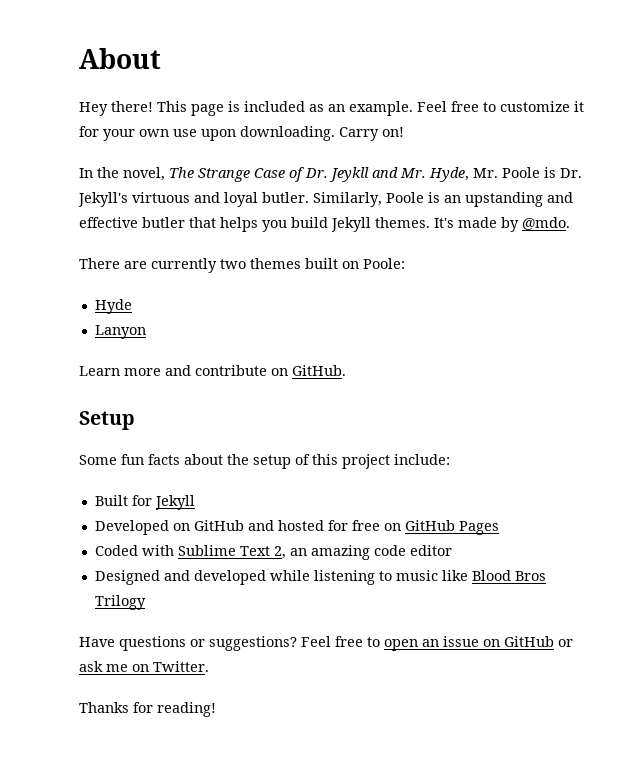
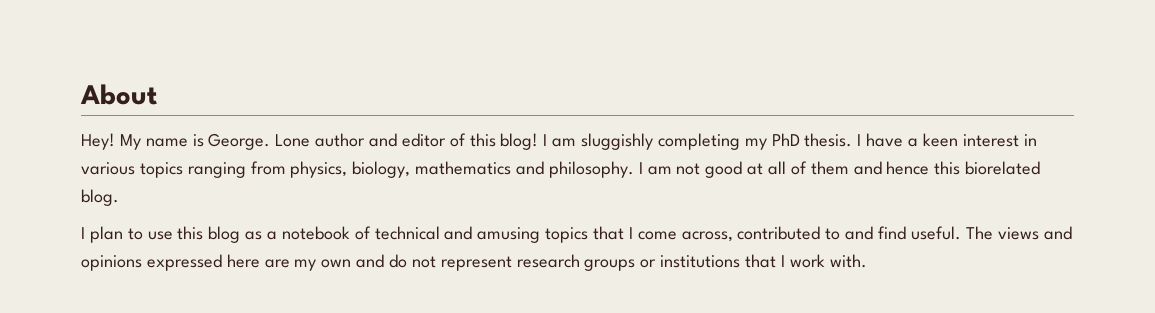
- Hey there! This page is included as an example. Feel free to customize it for your own use upon downloading. Carry on!
- In the novel, The Strange Case of Dr. Jeykll and Mr. Hyde, Mr. Poole is Dr. Jekyll's virtuous and loyal butler. Similarly, Poole is an upstanding and effective butler that helps you build Jekyll themes. It's made by @mdo.
- There are currently two themes built on Poole:
- Hyde
- Lanyon
- Learn more and contribute on GitHub.
- Setup
- Some fun facts about the setup of this project include:
- Built for Jekyll
- Developed on GitHub and hosted for free on GitHub Pages
- Coded with Sublime Text 2, an amazing code editor
- Designed and developed while listening to music like Blood Bros Trilogy
- Have questions or suggestions? Feel free to open an issue on GitHub or ask me on Twitter.
- Thanks for reading!
+ Hey! My name is George. Lone author and editor of this blog! I am sluggishly completing my PhD thesis. I have a keen interest in various topics ranging from physics, biology, mathematics and philosophy. I am not good at all of them and hence this biorelated blog.
+ I plan to use this blog as a notebook of technical and amusing topics that I come across, contributed to and find useful. The views and opinions expressed here are my own and do not represent research groups or institutions that I work with.

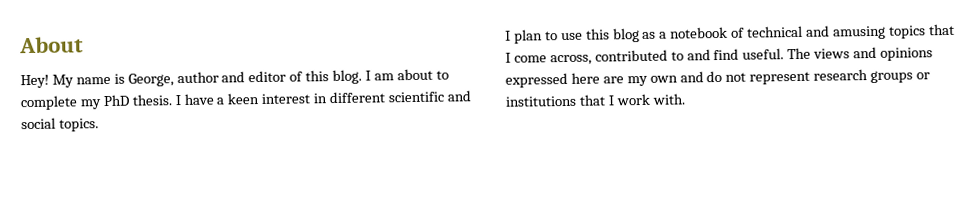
- My name is George. Lone author and editor of this blog! I am sluggishly completing my PhD thesis.
+ My name is George, author and editor of this blog. I am about to complete my PhD thesis.
- I have a keen interest in various topics ranging from physics, biology, mathematics and philosophy. I am not good at all of them and hence this biorelated blog.
+ I have a keen interest in different scientific and social topics.

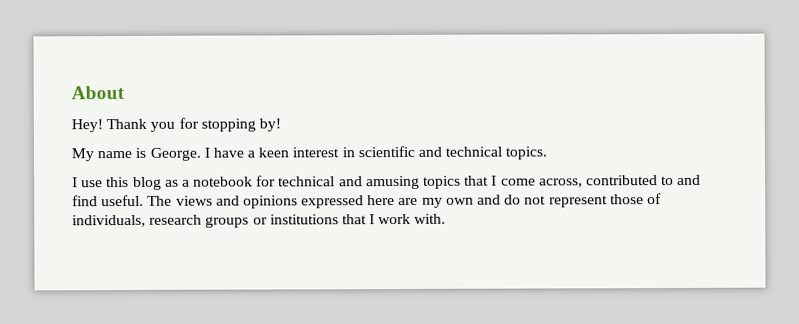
- My name is George, author and editor of this blog. I am about to complete my PhD thesis.
+ Thank you for stopping by!
+ My name is George.
- I have a keen interest in different scientific and social topics.
+ I have a keen interest in scientific and technical topics.
- I plan to use this blog as a notebook of technical and amusing topics that I come across, contributed to and find useful.
+ I use this blog as a notebook for technical and amusing topics that I come across, contributed to and find useful.
- The views and opinions expressed here are my own and do not represent research groups or institutions that I work with.
+ The views and opinions expressed here are my own and do not represent those of individuals, research groups or institutions that I work with.

